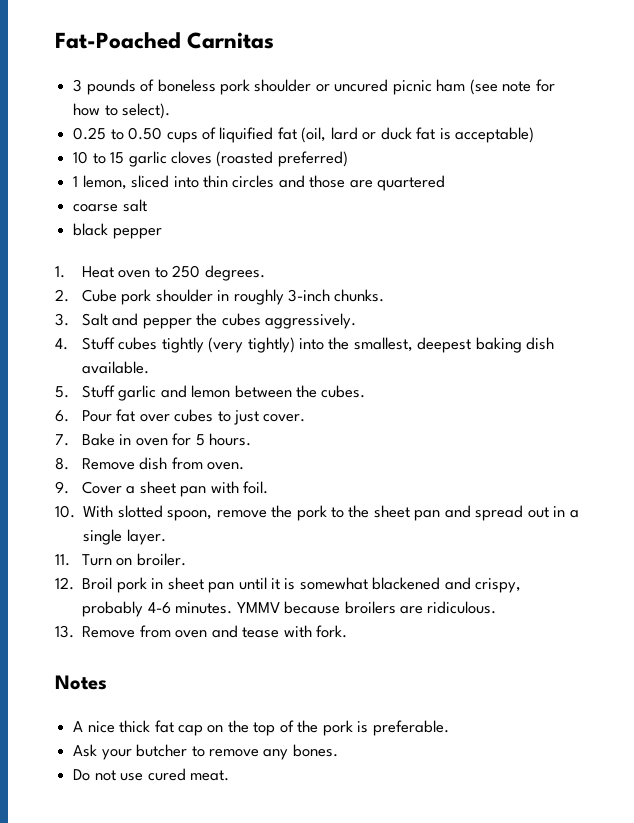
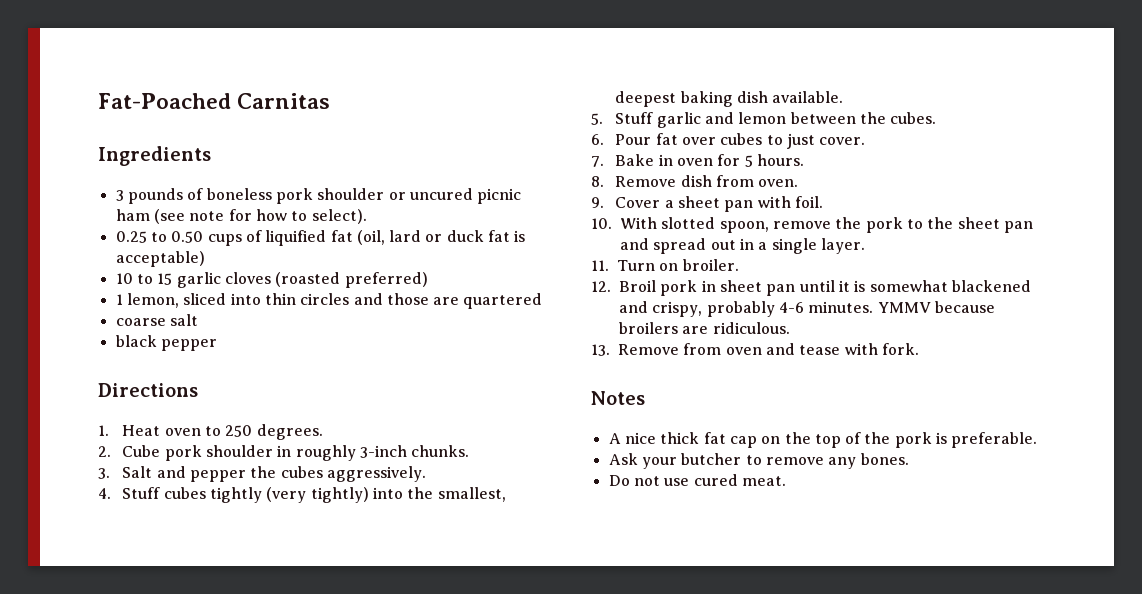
+ Ingredients
+ Directions

